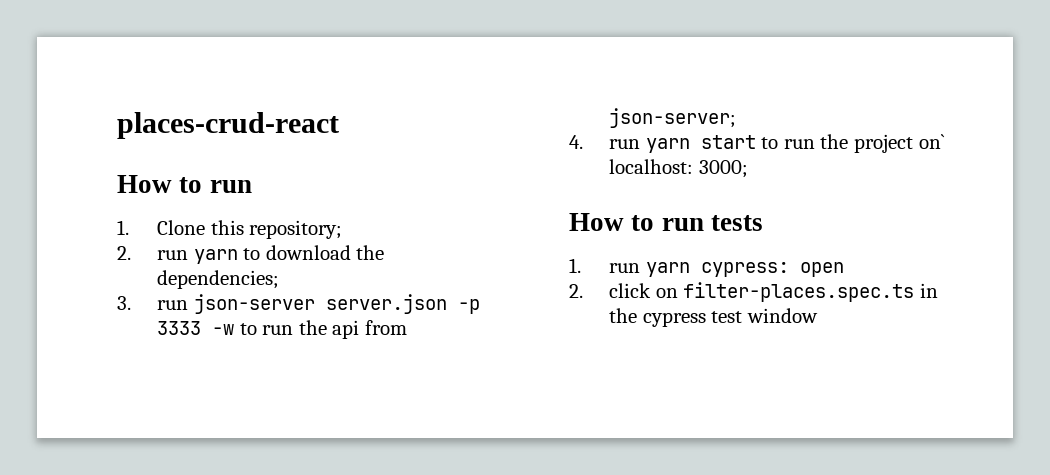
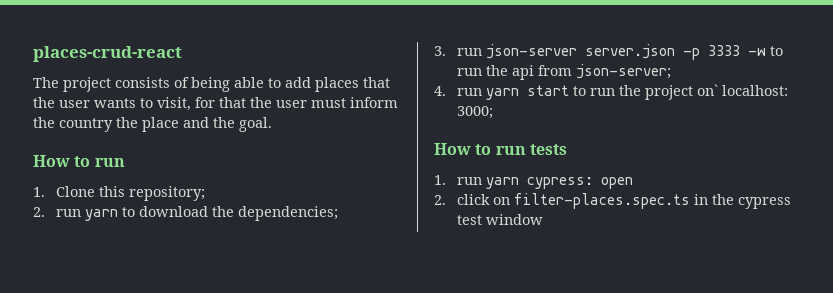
+ The project consists of being able to add places that the user wants to visit, for that the user must inform the country the place and the goal.

